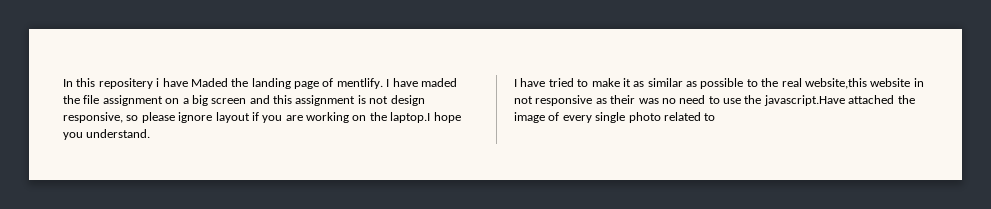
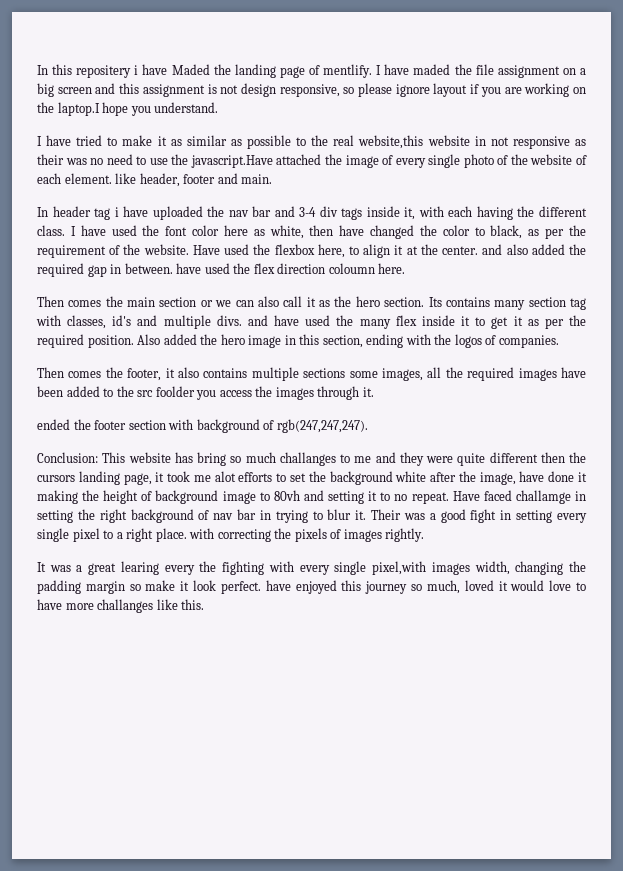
- I have tried to make it as similar as possible to the real website,this website in not responsive as their was no need to use the javascript.Have attached the image of every single photo related to
+ I have tried to make it as similar as possible to the real website,this website in not responsive as their was no need to use the javascript.Have attached the image of every single photo of the website of each element. like header, footer and main.
+ In header tag i have uploaded the nav bar and 3-4 div tags inside it, with each having the different class. I have used the font color here as white, then have changed the color to black, as per the requirement of the website. Have used the flexbox here, to align it at the center. and also added the required gap in between. have used the flex direction coloumn here.
+ Then comes the main section or we can also call it as the hero section. Its contains many section tag with classes, id's and multiple divs. and have used the many flex inside it to get it as per the required position. Also added the hero image in this section, ending with the logos of companies.
+ Then comes the footer, it also contains multiple sections some images, all the required images have been added to the src foolder you access the images through it.
+ ended the footer section with background of rgb(247,247,247).
+ Conclusion: This website has bring so much challanges to me and they were quite different then the cursors landing page, it took me alot efforts to set the background white after the image, have done it making the height of background image to 80vh and setting it to no repeat. Have faced challamge in setting the right background of nav bar in trying to blur it. Their was a good fight in setting every single pixel to a right place. with correcting the pixels of images rightly.
+ It was a great learing every the fighting with every single pixel,with images width, changing the padding margin so make it look perfect. have enjoyed this journey so much, loved it would love to have more challanges like this.

